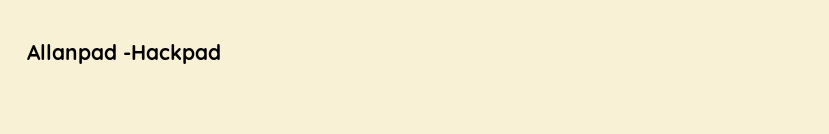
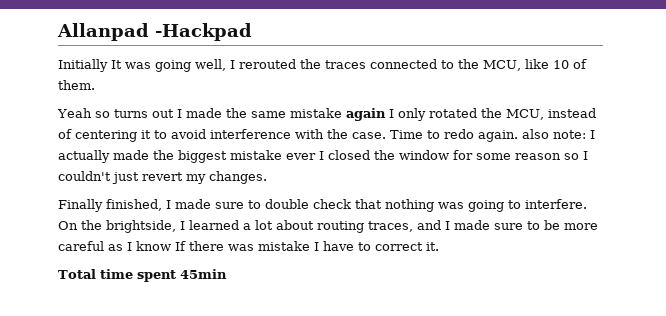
+ Initially It was going well, I rerouted the traces connected to the MCU, like 10 of them.
+ Yeah so turns out I made the same mistake again I only rotated the MCU, instead of centering it to avoid interference with the case. Time to redo again. also note: I actually made the biggest mistake ever I closed the window for some reason so I couldn't just revert my changes.
+ Finally finished, I made sure to double check that nothing was going to interfere. On the brightside, I learned a lot about routing traces, and I made sure to be more careful as I know If there was mistake I have to correct it.
+ Total time spent 45min

